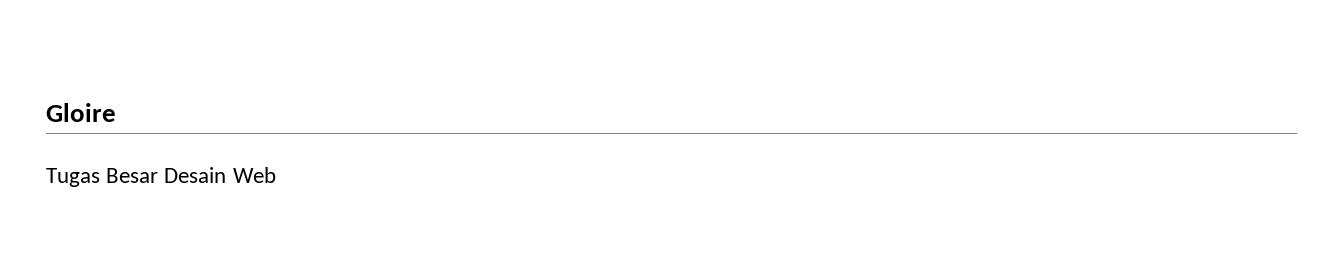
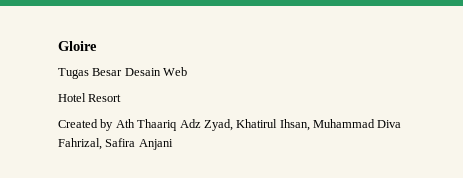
+ Hotel Resort
+ Created by Ath Thaariq Adz Zyad, Khatirul Ihsan, Muhammad Diva Fahrizal, Safira Anjani

